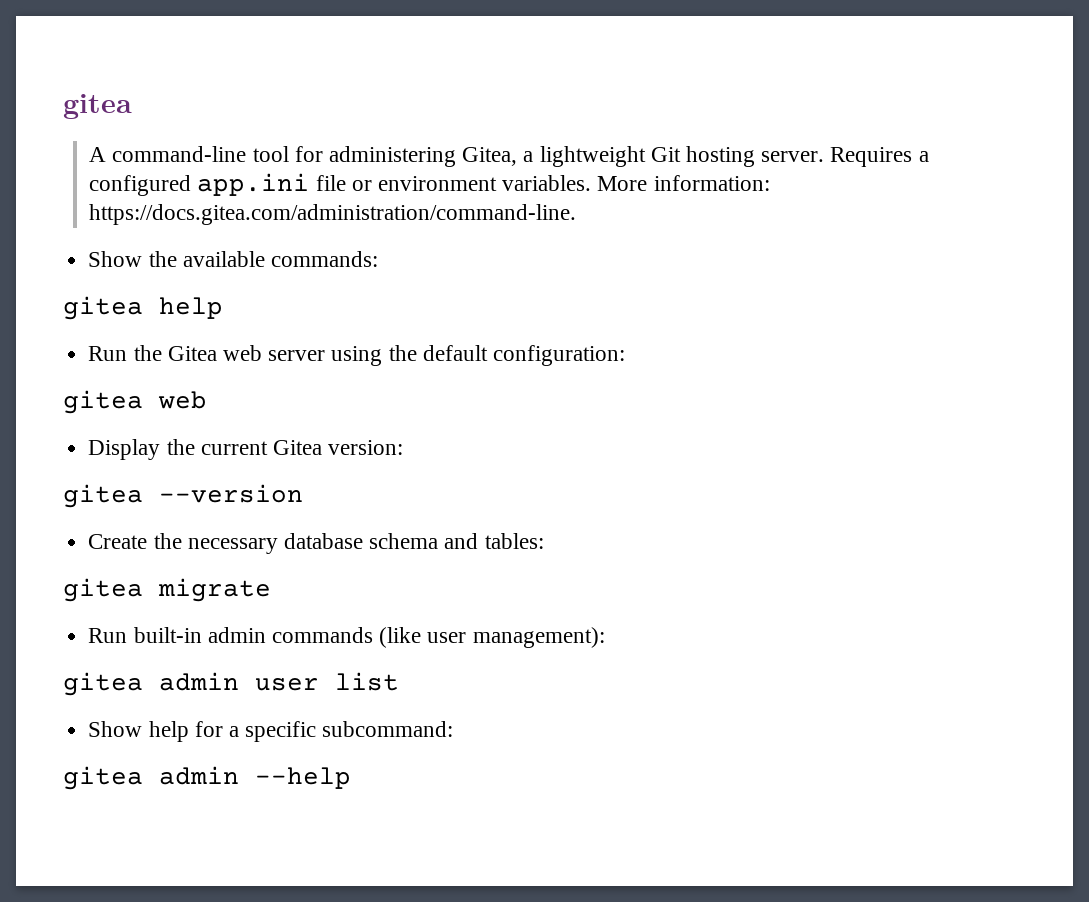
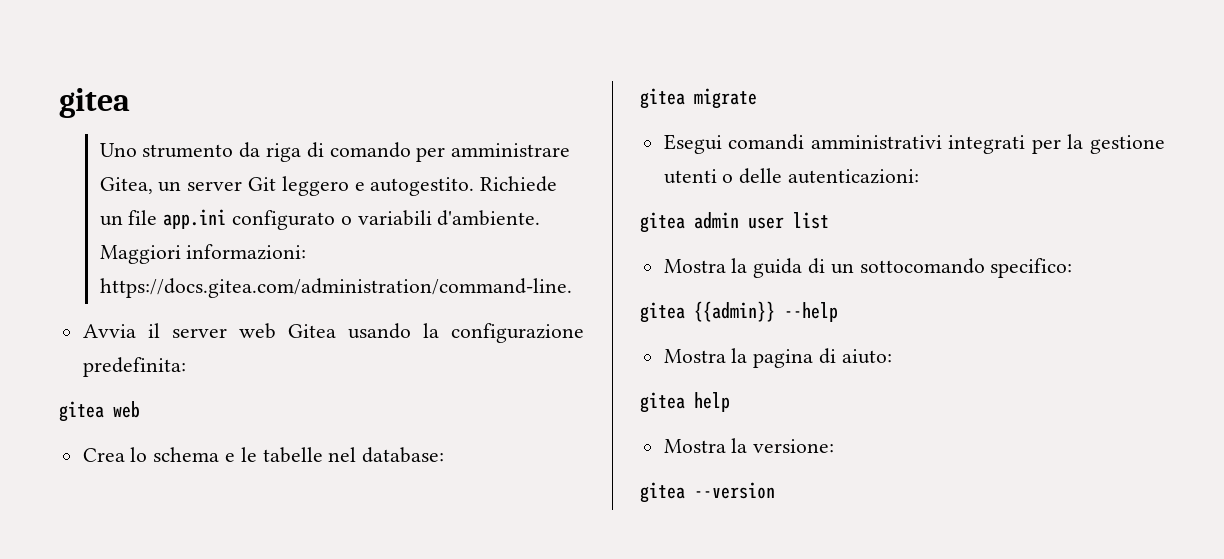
- A command-line tool for administering Gitea, a lightweight Git hosting server. Requires a configured app.ini file or environment variables. More information: https://docs.gitea.com/administration/command-line.
- Show the available commands:
- gitea help
- Run the Gitea web server using the default configuration:
+ Uno strumento da riga di comando per amministrare Gitea, un server Git leggero e autogestito. Richiede un file app.ini configurato o variabili d'ambiente. Maggiori informazioni: https://docs.gitea.com/administration/command-line.
+ Avvia il server web Gitea usando la configurazione predefinita:
  gitea web
- Display the current Gitea version:
- gitea --version
- Create the necessary database schema and tables:
+ Crea lo schema e le tabelle nel database:
  gitea migrate
- Run built-in admin commands (like user management):
+ Esegui comandi amministrativi integrati per la gestione utenti o delle autenticazioni:
  gitea admin user list
- Show help for a specific subcommand:
- gitea admin --help
+ Mostra la guida di un sottocomando specifico:
+ gitea {{admin}} --help
+ Mostra la pagina di aiuto:
+ gitea help
+ Mostra la versione:
+ gitea --version

